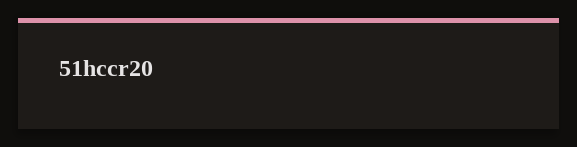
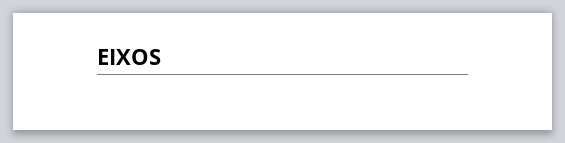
- 51hccr20
+ EIXOS

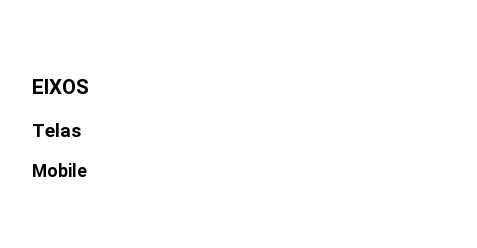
+ Telas
+ Mobile

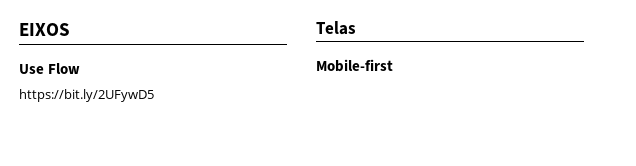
+ Use Flow
+ https://bit.ly/2UFywD5
- Mobile
+ Mobile-first

